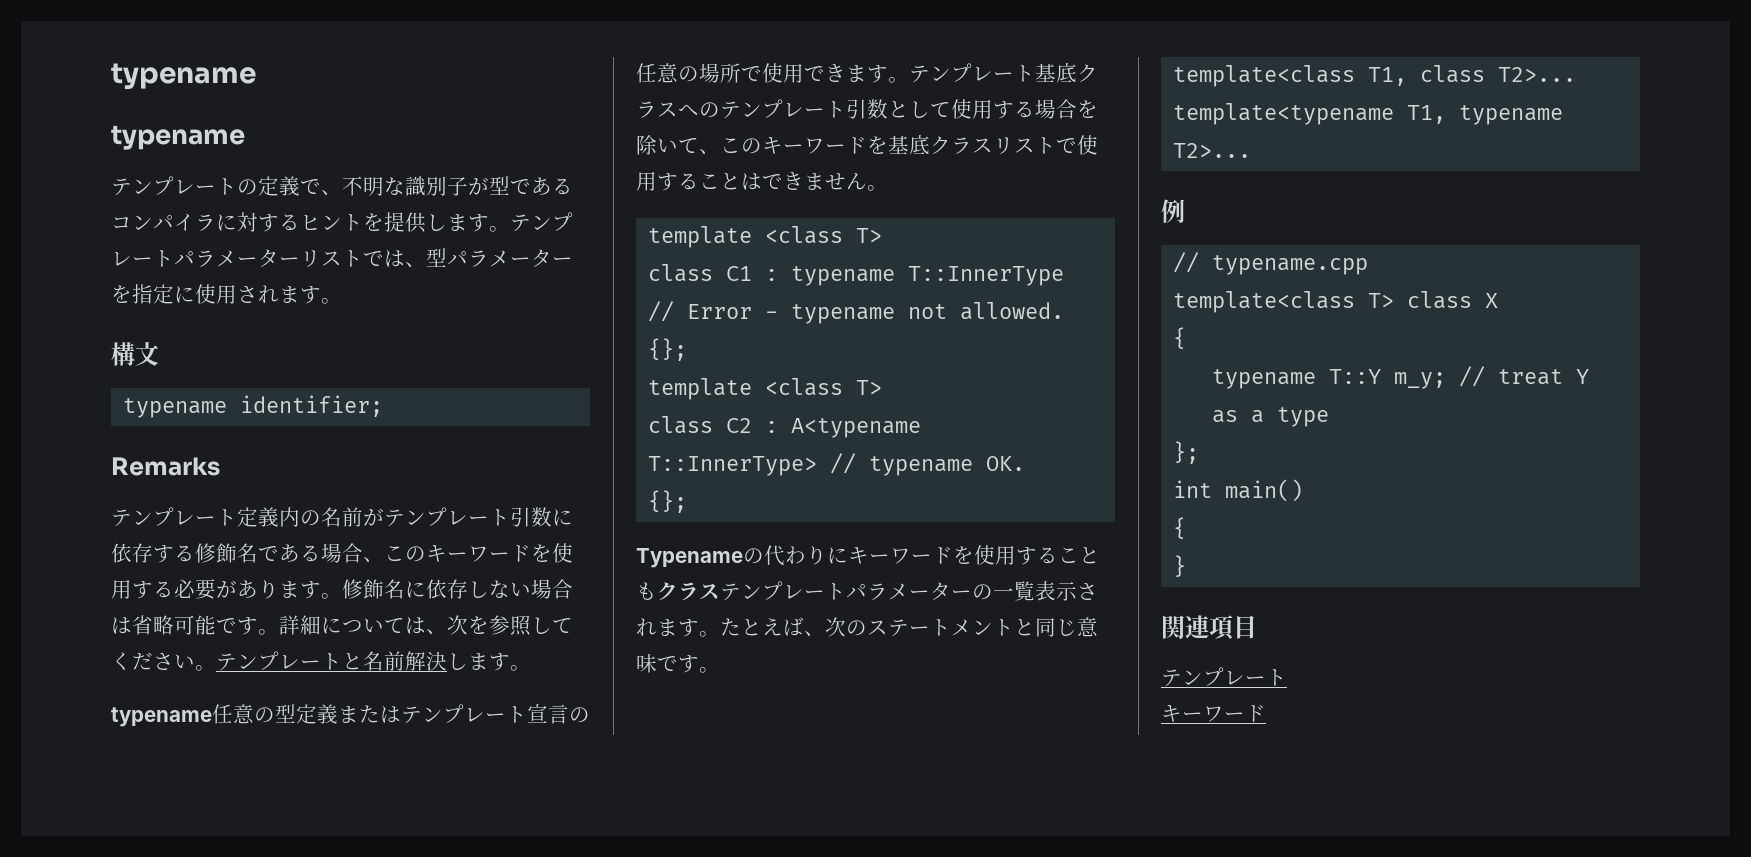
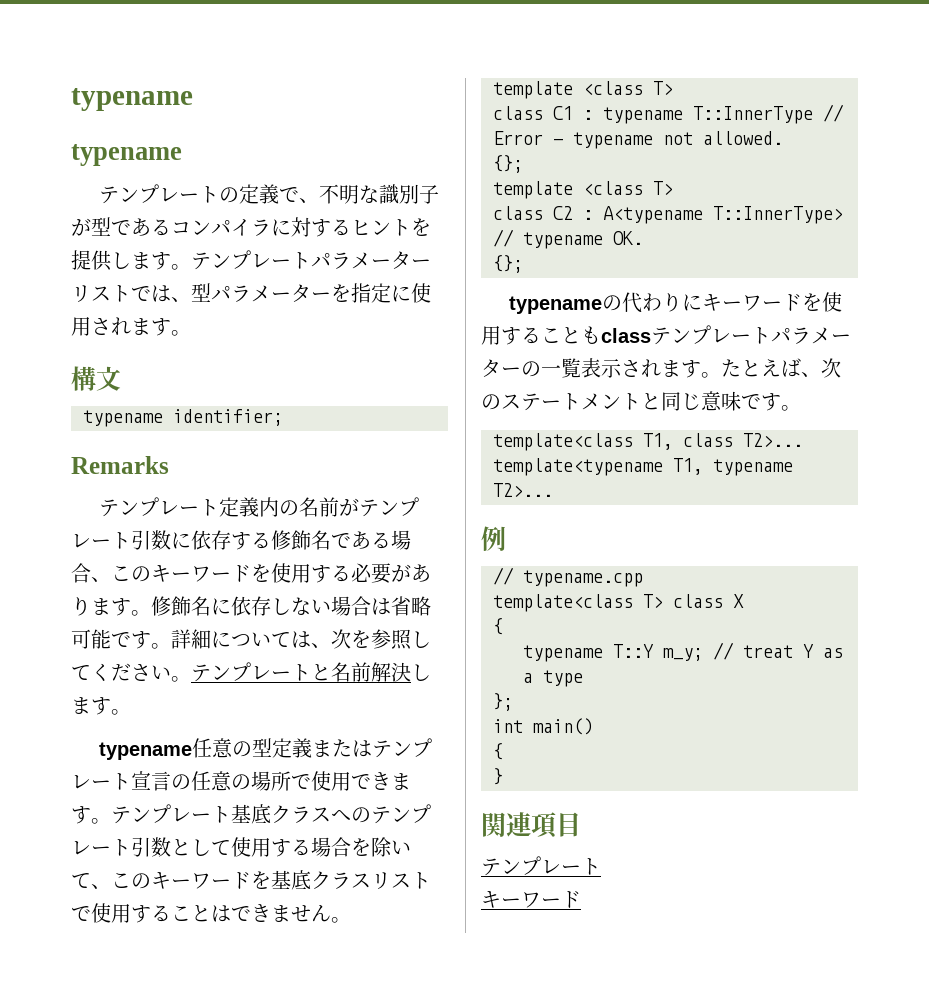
- Typenameの代わりにキーワードを使用することもクラステンプレートパラメーターの一覧表示されます。
+ typenameの代わりにキーワードを使用することもclassテンプレートパラメーターの一覧表示されます。

